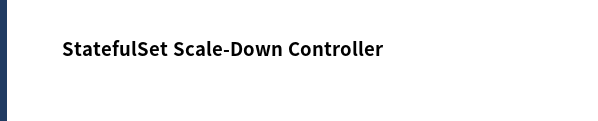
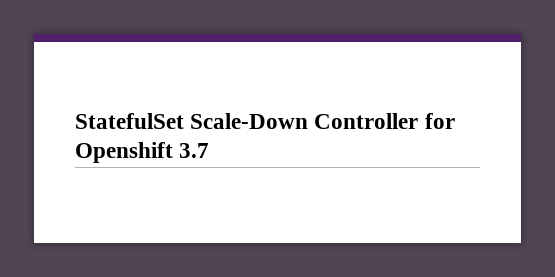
- StatefulSet Scale-Down Controller
+ StatefulSet Scale-Down Controller for Openshift 3.7

